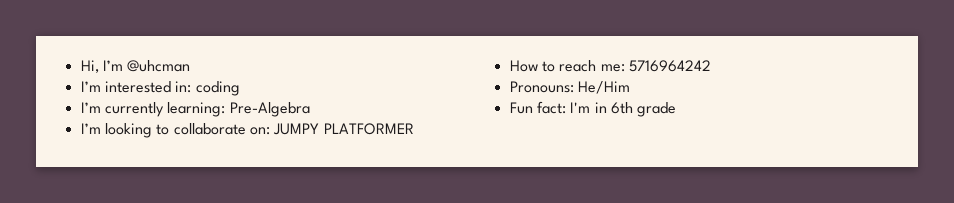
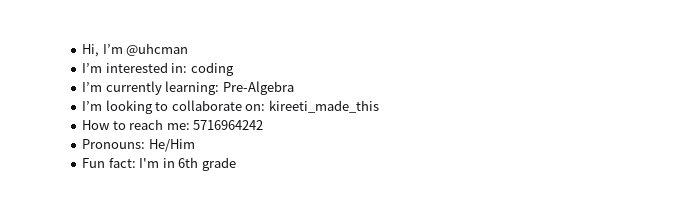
- I’m looking to collaborate on: JUMPY PLATFORMER
+ I’m looking to collaborate on: kireeti_made_this

